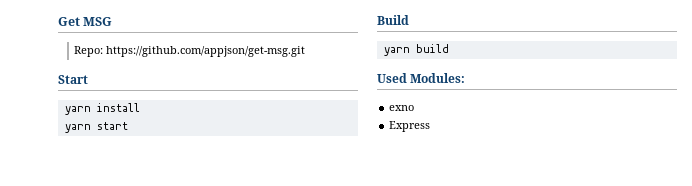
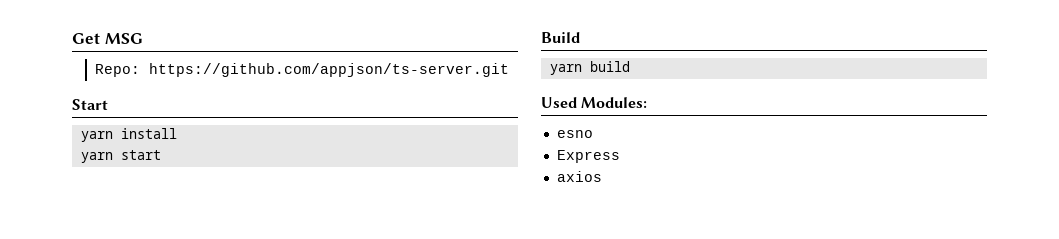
- Repo: https://github.com/appjson/get-msg.git
+ Repo: https://github.com/appjson/ts-server.git
- exno
+ esno
+ axios

